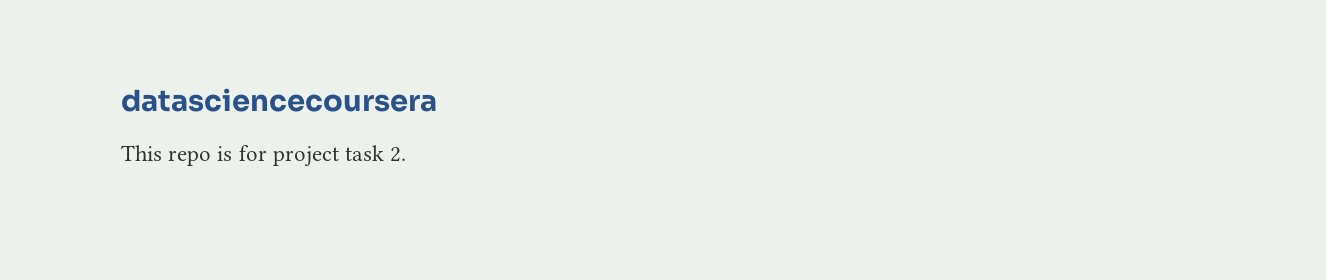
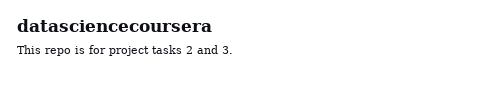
- This repo is for project task 2.
+ This repo is for project tasks 2 and 3.

